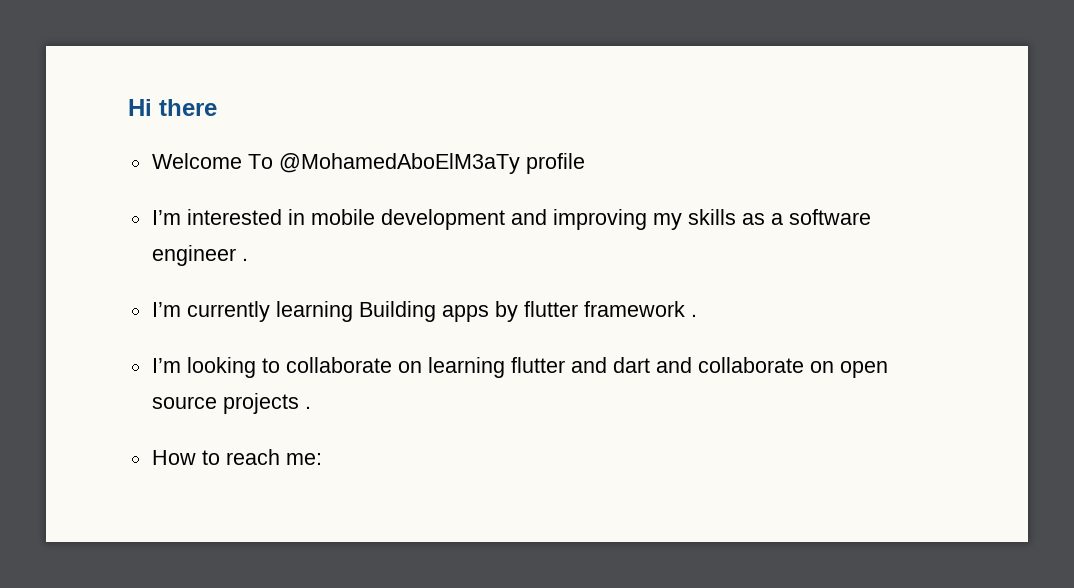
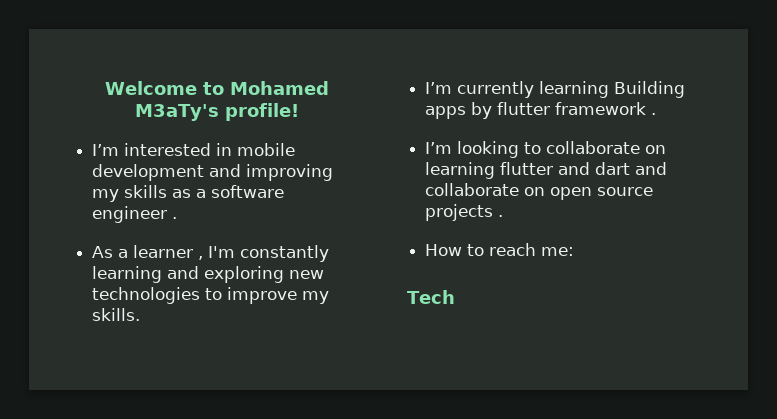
- Hi there
- Welcome To @MohamedAboElM3aTy profile
+ Welcome to Mohamed M3aTy's profile!
+ As a learner , I'm constantly learning and exploring new technologies to improve my skills.
+ Tech

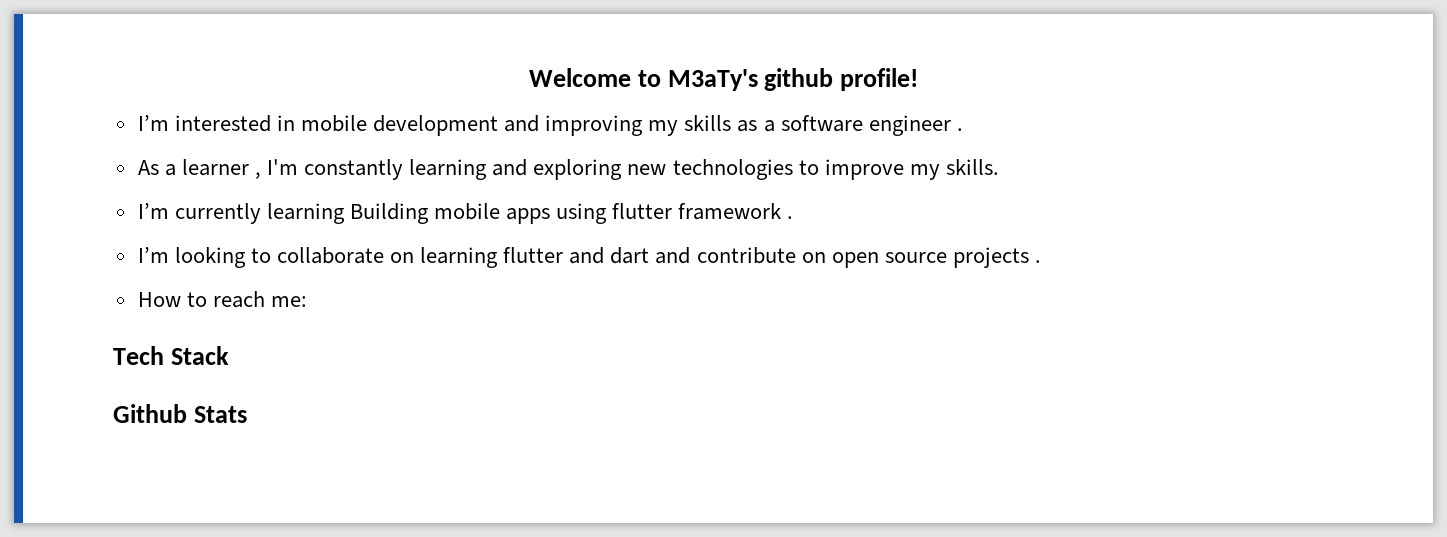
- Welcome to Mohamed M3aTy's profile!
+ Welcome to M3aTy's github profile!
- I’m currently learning Building apps by flutter framework .
+ I’m currently learning Building mobile apps using flutter framework .
- I’m looking to collaborate on learning flutter and dart and collaborate on open source projects .
+ I’m looking to collaborate on learning flutter and dart and contribute on open source projects .
- Tech
+ Tech Stack
+ Github Stats

